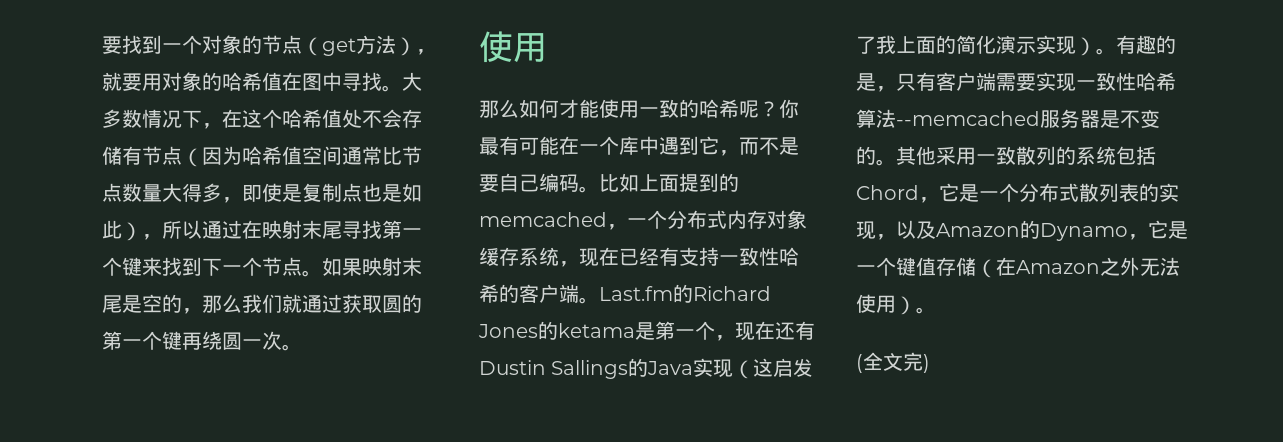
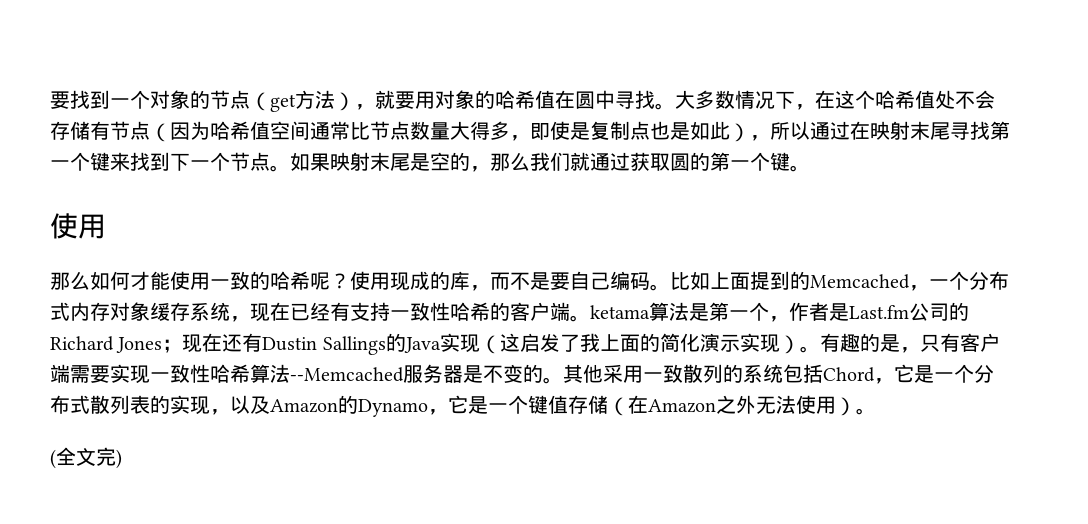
- 要找到一个对象的节点（get方法），就要用对象的哈希值在图中寻找。
+ 要找到一个对象的节点（get方法），就要用对象的哈希值在圆中寻找。
- 如果映射末尾是空的，那么我们就通过获取圆的第一个键再绕圆一次。
+ 如果映射末尾是空的，那么我们就通过获取圆的第一个键。
- 你最有可能在一个库中遇到它，而不是要自己编码。
+ 使用现成的库，而不是要自己编码。
- 比如上面提到的memcached，一个分布式内存对象缓存系统，现在已经有支持一致性哈希的客户端。Last.fm的Richard Jones的ketama是第一个，现在还有Dustin Sallings的Java实现（这启发了我上面的简化演示实现）。
+ 比如上面提到的Memcached，一个分布式内存对象缓存系统，现在已经有支持一致性哈希的客户端。ketama算法是第一个，作者是Last.fm公司的Richard Jones；现在还有Dustin Sallings的Java实现（这启发了我上面的简化演示实现）。
- 有趣的是，只有客户端需要实现一致性哈希算法--memcached服务器是不变的。
+ 有趣的是，只有客户端需要实现一致性哈希算法--Memcached服务器是不变的。

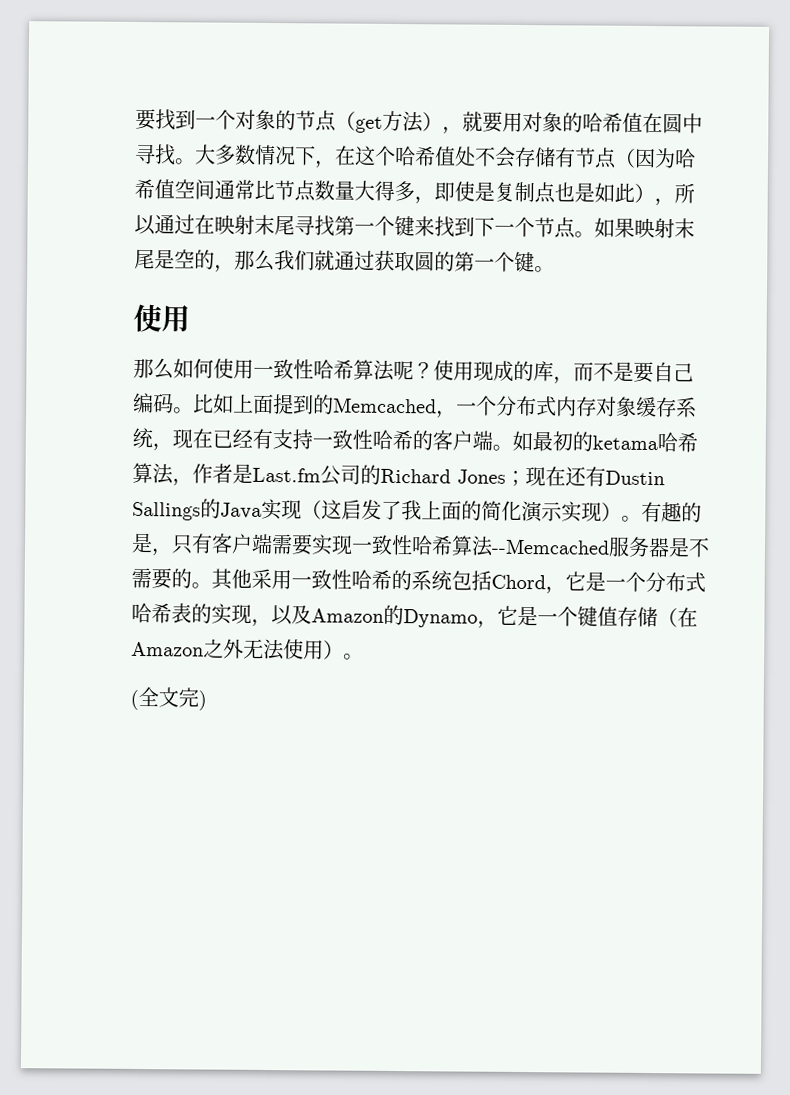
- 那么如何才能使用一致的哈希呢？
+ 那么如何使用一致性哈希算法呢？
- 比如上面提到的Memcached，一个分布式内存对象缓存系统，现在已经有支持一致性哈希的客户端。ketama算法是第一个，作者是Last.fm公司的Richard Jones；现在还有Dustin Sallings的Java实现（这启发了我上面的简化演示实现）。
+ 比如上面提到的Memcached，一个分布式内存对象缓存系统，现在已经有支持一致性哈希的客户端。如最初的ketama哈希算法，作者是Last.fm公司的Richard Jones；现在还有Dustin Sallings的Java实现（这启发了我上面的简化演示实现）。
- 有趣的是，只有客户端需要实现一致性哈希算法--Memcached服务器是不变的。
+ 有趣的是，只有客户端需要实现一致性哈希算法--Memcached服务器是不需要的。
- 其他采用一致散列的系统包括Chord，它是一个分布式散列表的实现，以及Amazon的Dynamo，它是一个键值存储（在Amazon之外无法使用）。
+ 其他采用一致性哈希的系统包括Chord，它是一个分布式哈希表的实现，以及Amazon的Dynamo，它是一个键值存储（在Amazon之外无法使用）。

